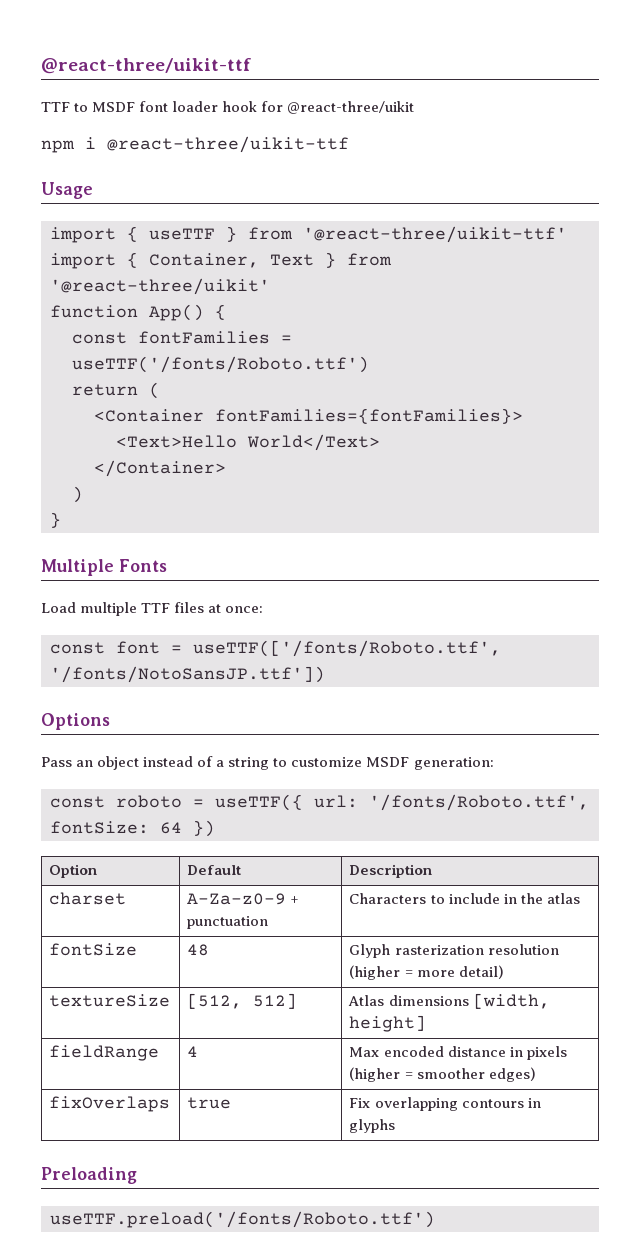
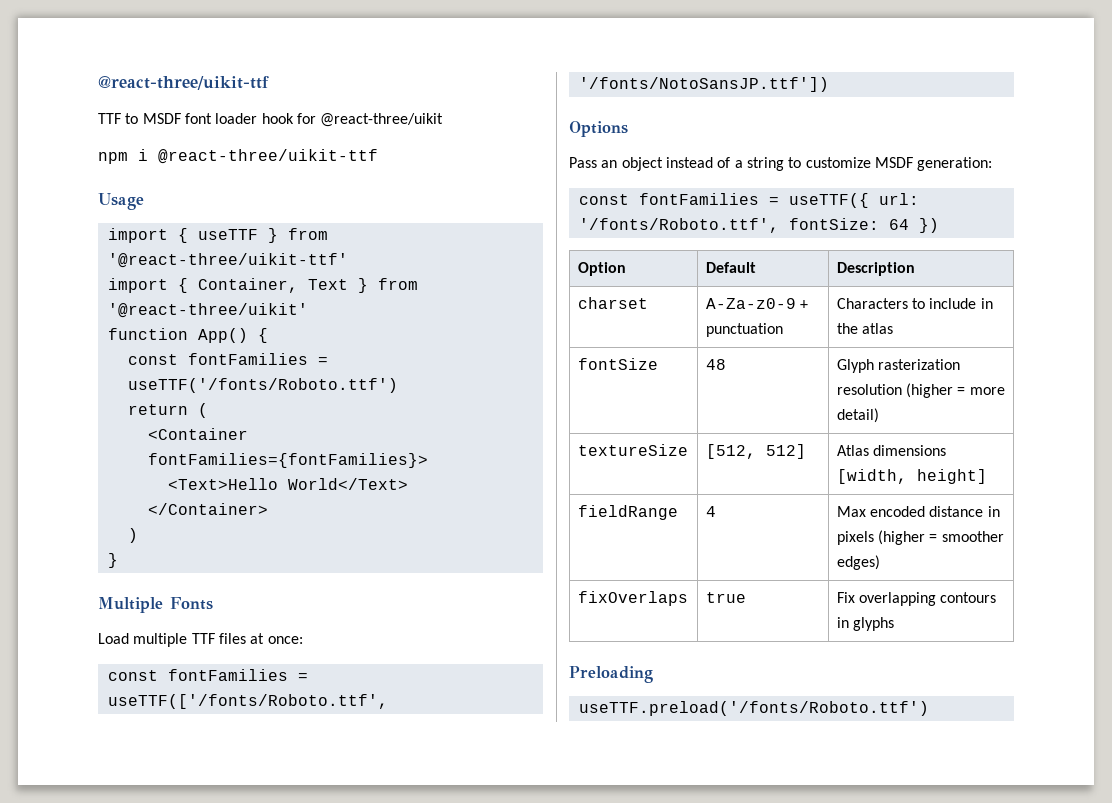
- const font = useTTF(['/fonts/Roboto.ttf', '/fonts/NotoSansJP.ttf'])
+ const fontFamilies = useTTF(['/fonts/Roboto.ttf', '/fonts/NotoSansJP.ttf'])
- const roboto = useTTF({ url: '/fonts/Roboto.ttf', fontSize: 64 })
+ const fontFamilies = useTTF({ url: '/fonts/Roboto.ttf', fontSize: 64 })

